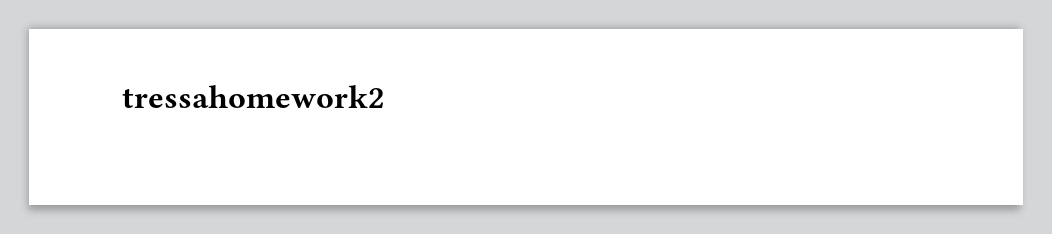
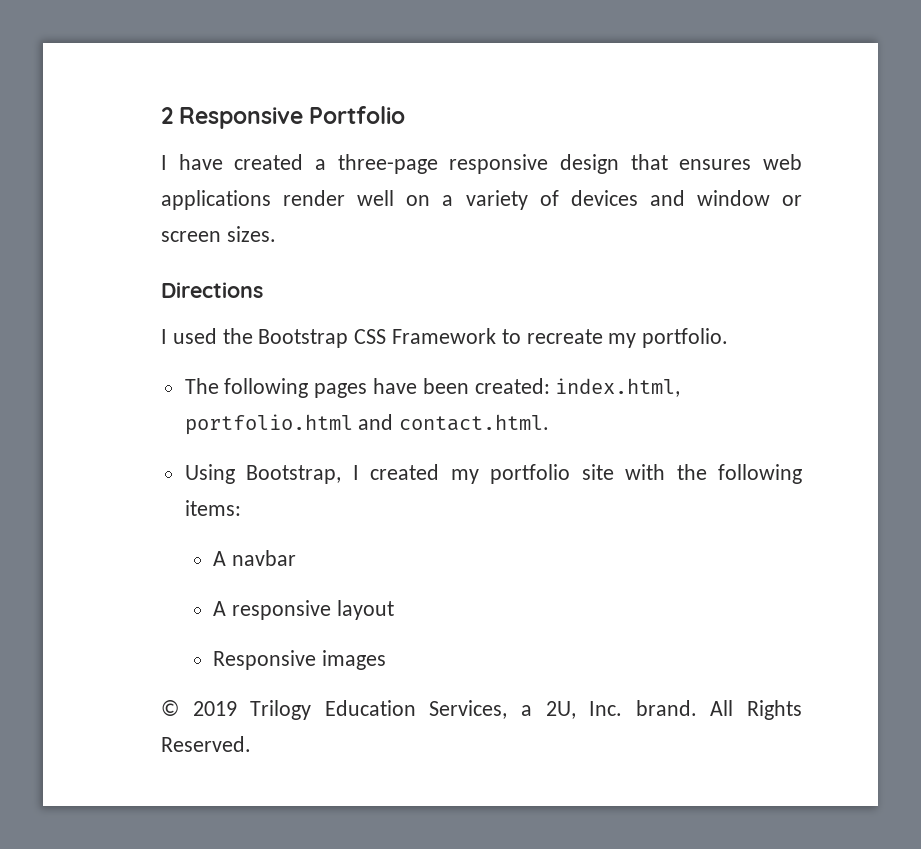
- tressahomework2
+ 2 Responsive Portfolio
+ I have created a three-page responsive design that ensures web applications render well on a variety of devices and window or screen sizes.
+ Directions
+ I used the Bootstrap CSS Framework to recreate my portfolio.
+ The following pages have been created: index.html, portfolio.html and contact.html.
+ Using Bootstrap, I created my portfolio site with the following items:
+ A navbar
+ A responsive layout
+ Responsive images
+ © 2019 Trilogy Education Services, a 2U, Inc. brand. All Rights Reserved.

